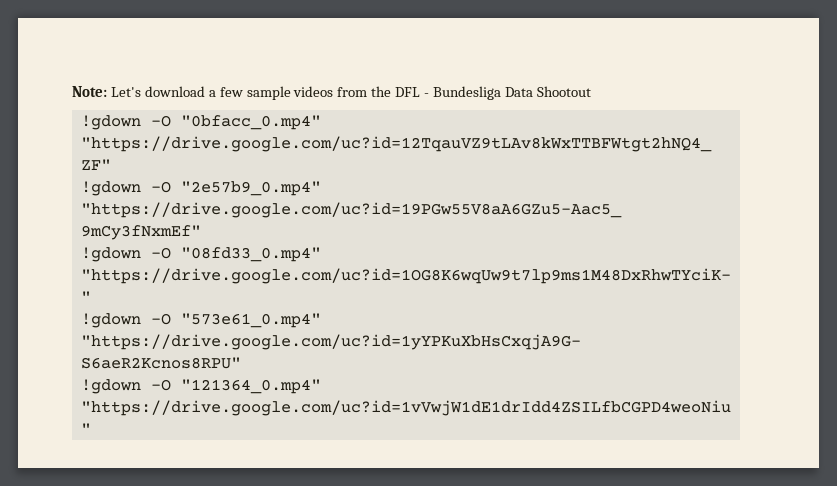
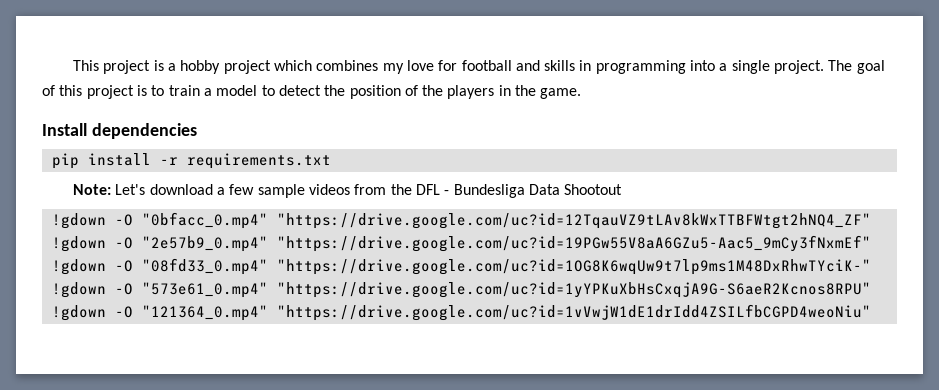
+ This project is a hobby project which combines my love for football and skills in programming into a single project. The goal of this project is to train a model to detect the position of the players in the game.
+ Install dependencies
+ pip install -r requirements.txt

